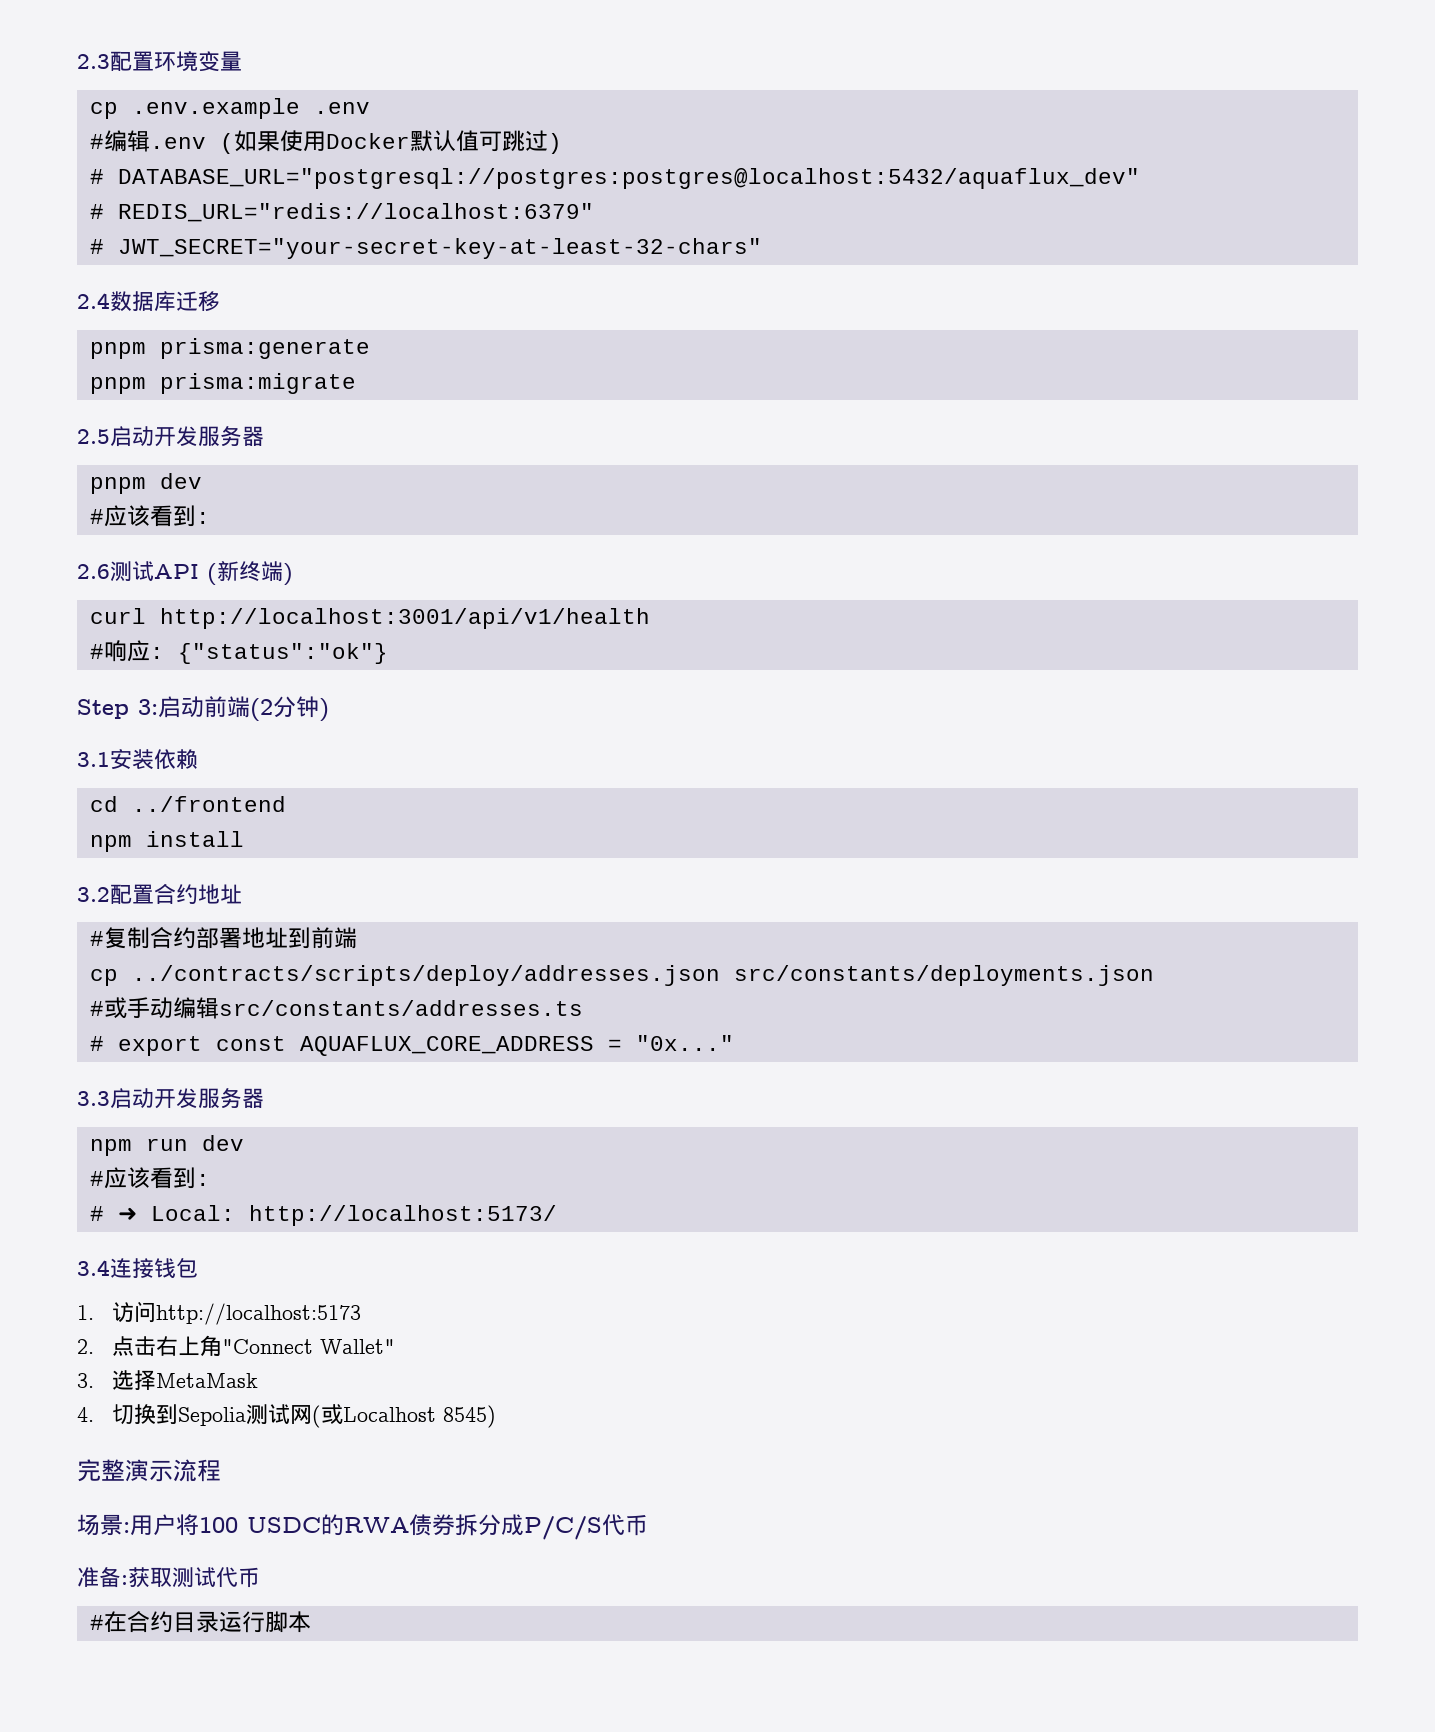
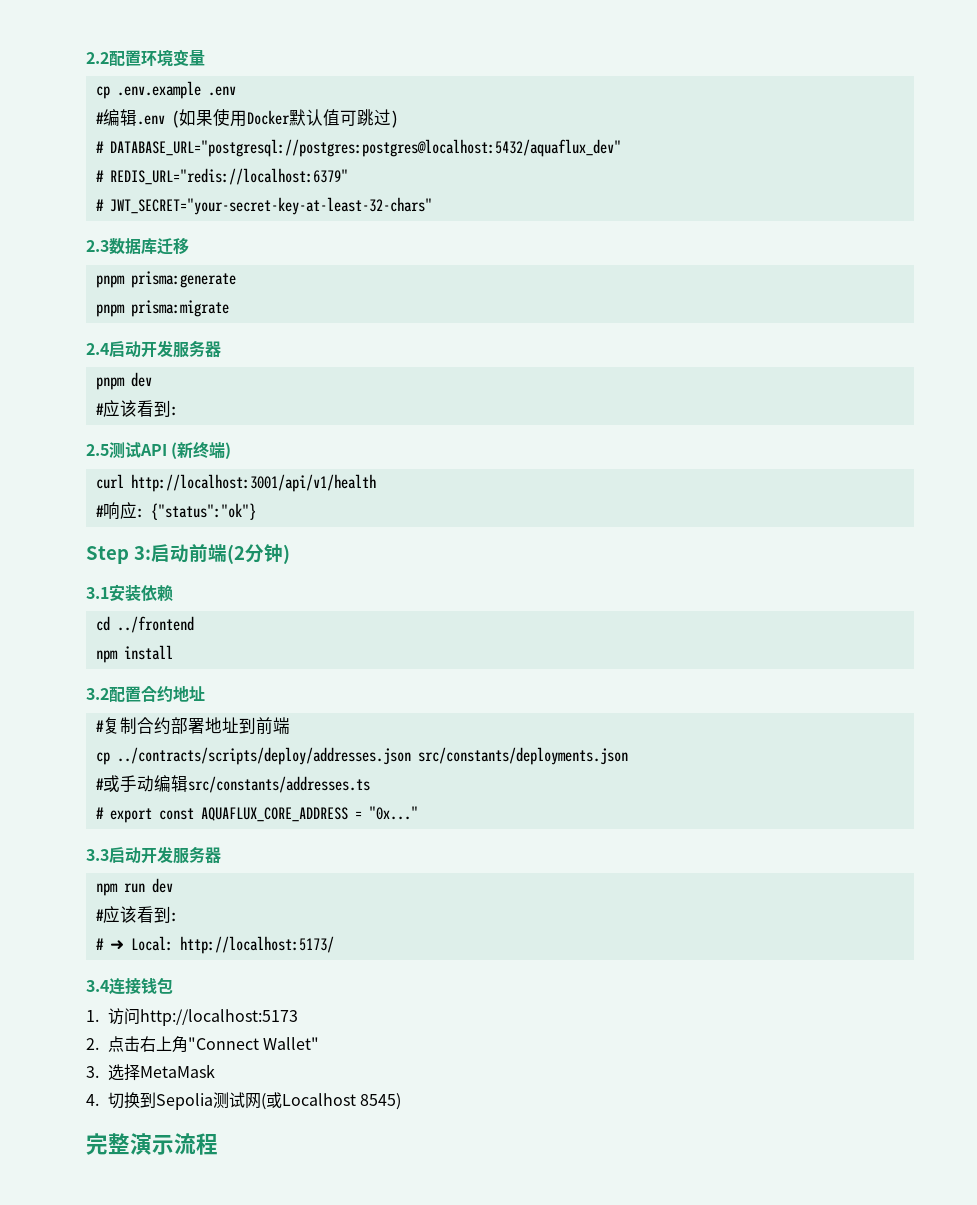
- 2.3配置环境变量
+ 2.2配置环境变量
- 2.4数据库迁移
+ 2.3数据库迁移
- 2.5启动开发服务器
+ 2.4启动开发服务器
- 2.6测试API (新终端)
+ 2.5测试API (新终端)
- 场景:用户将100 USDC的RWA债券拆分成P/C/S代币
- 准备:获取测试代币
- #在合约目录运行脚本

